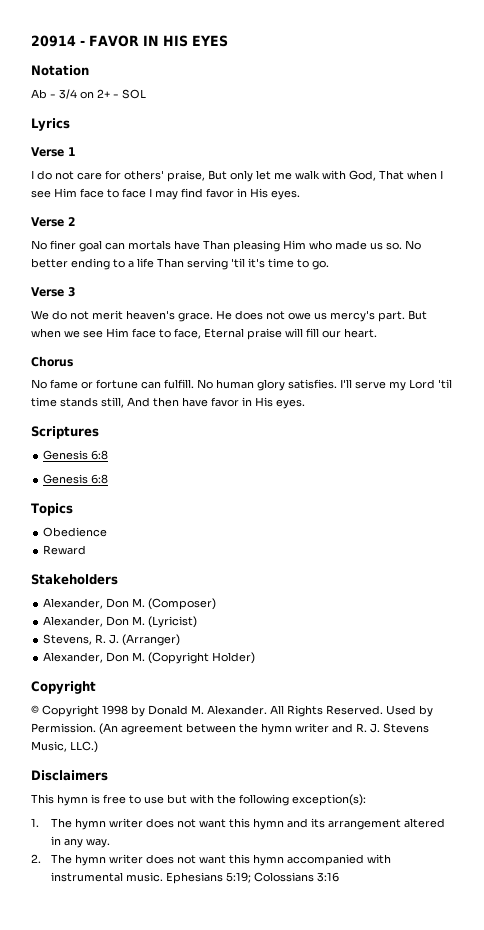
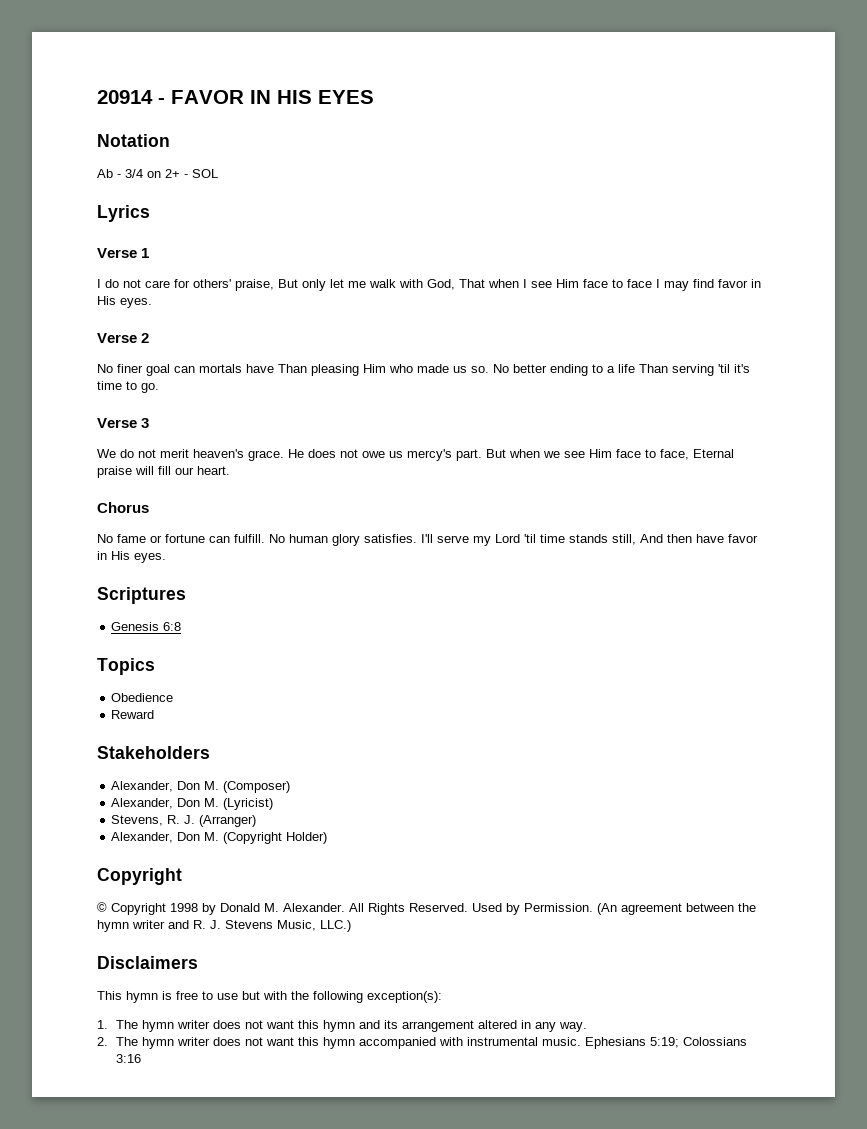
  Scriptures
- Genesis 6:8

